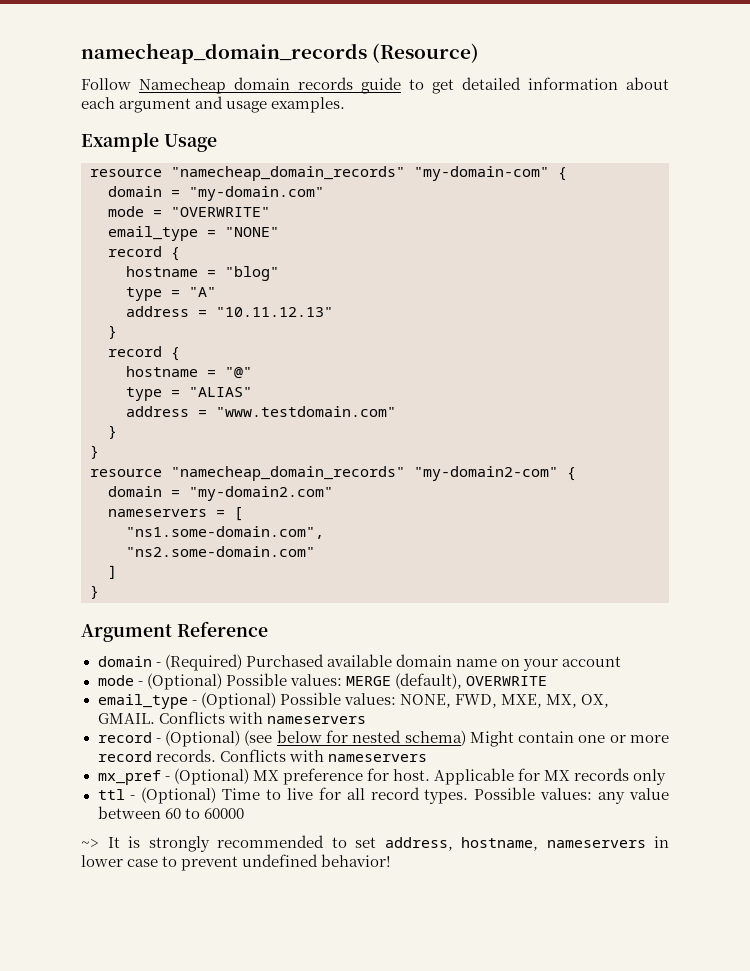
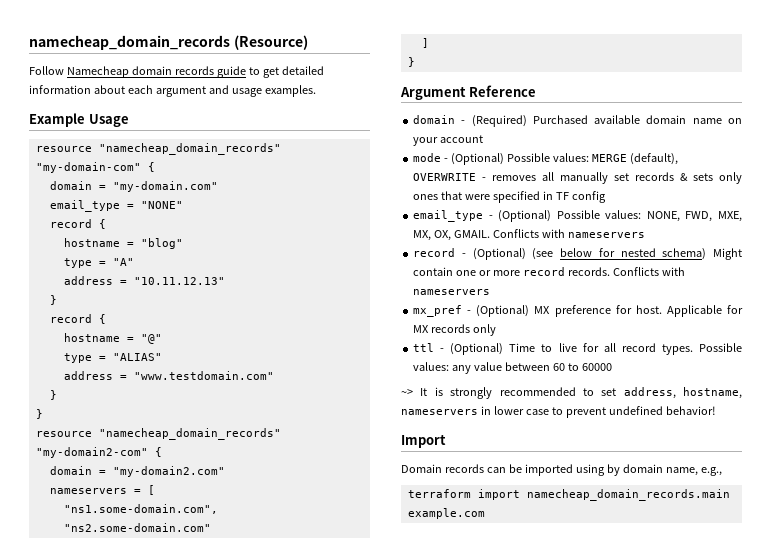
- mode = "OVERWRITE"
- mode - (Optional) Possible values: MERGE (default), OVERWRITE
+ mode - (Optional) Possible values: MERGE (default), OVERWRITE - removes all manually set records & sets only ones that were specified in TF config
+ Import
+ Domain records can be imported using by domain name, e.g.,
+ terraform import namecheap_domain_records.main example.com

